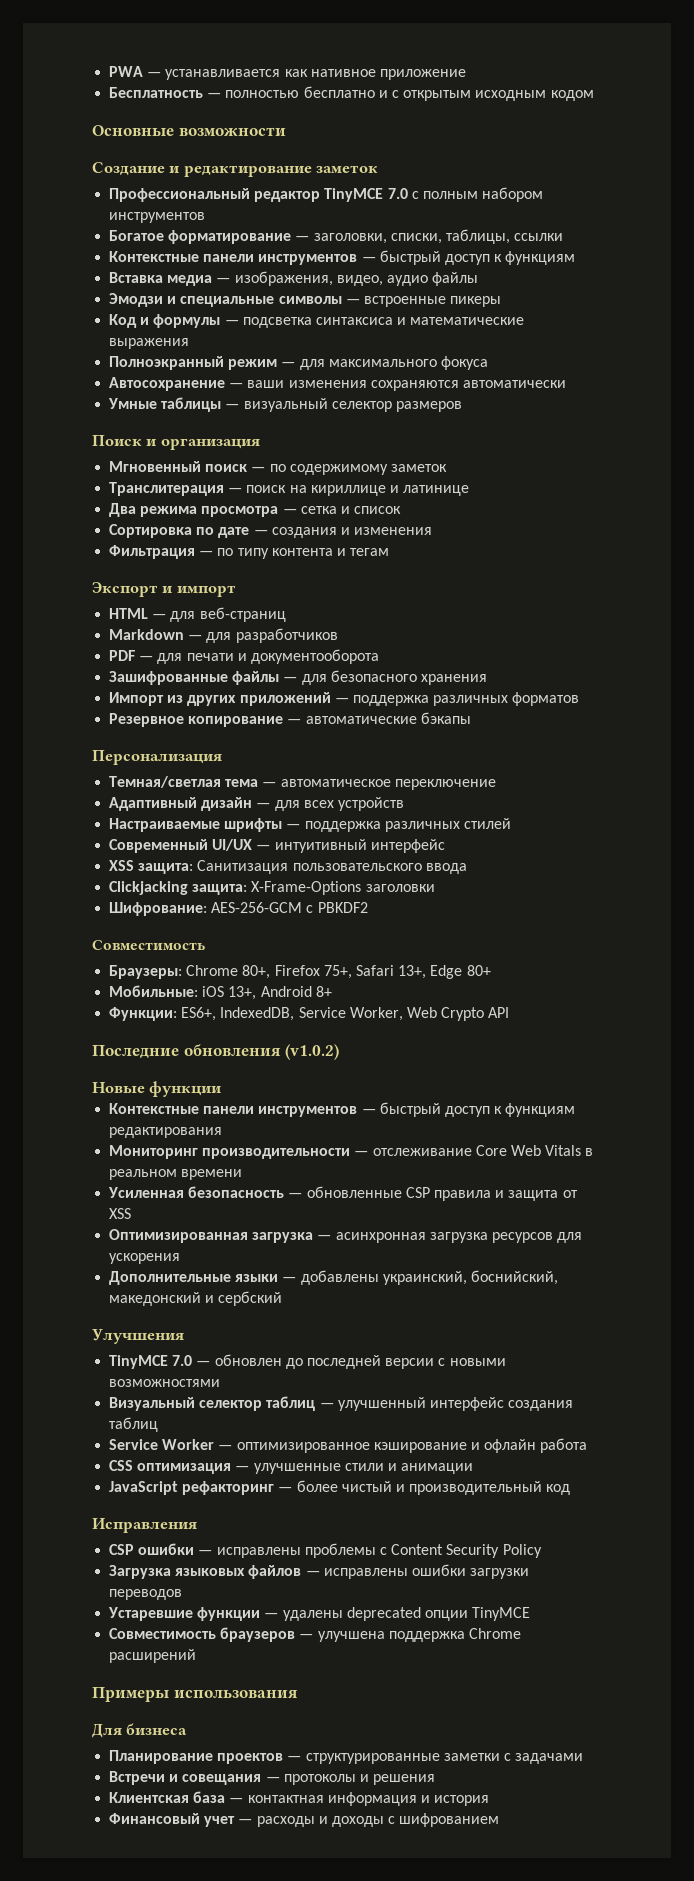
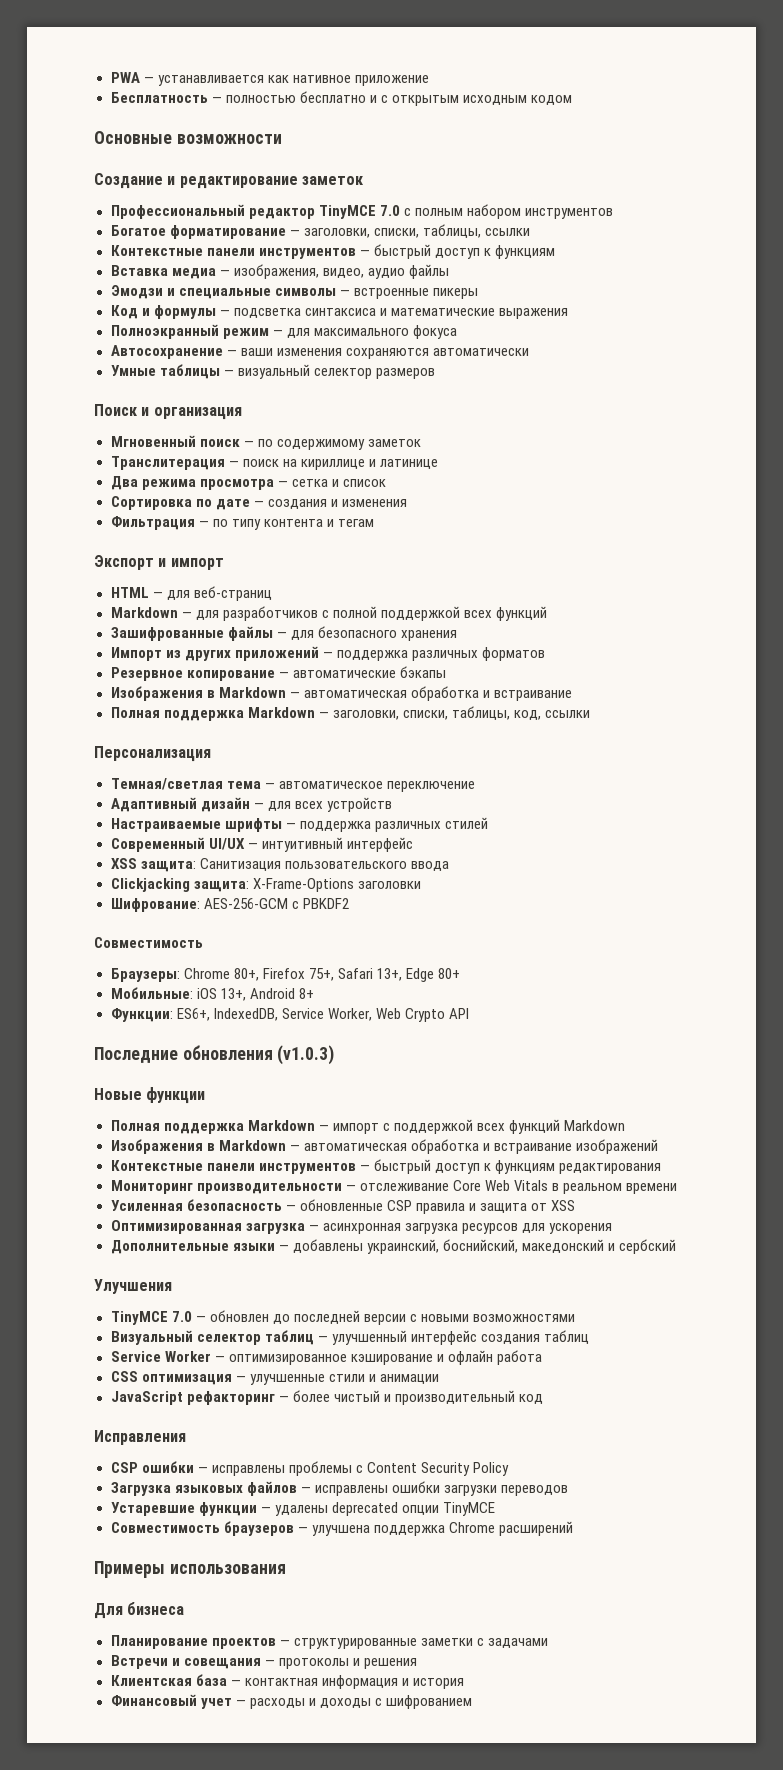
- Markdown — для разработчиков
- PDF — для печати и документооборота
+ Markdown — для разработчиков с полной поддержкой всех функций
  Резервное копирование — автоматические бэкапы
+ Изображения в Markdown — автоматическая обработка и встраивание
+ Полная поддержка Markdown — заголовки, списки, таблицы, код, ссылки
- Последние обновления (v1.0.2)
+ Последние обновления (v1.0.3)
+ Полная поддержка Markdown — импорт с поддержкой всех функций Markdown
+ Изображения в Markdown — автоматическая обработка и встраивание изображений

